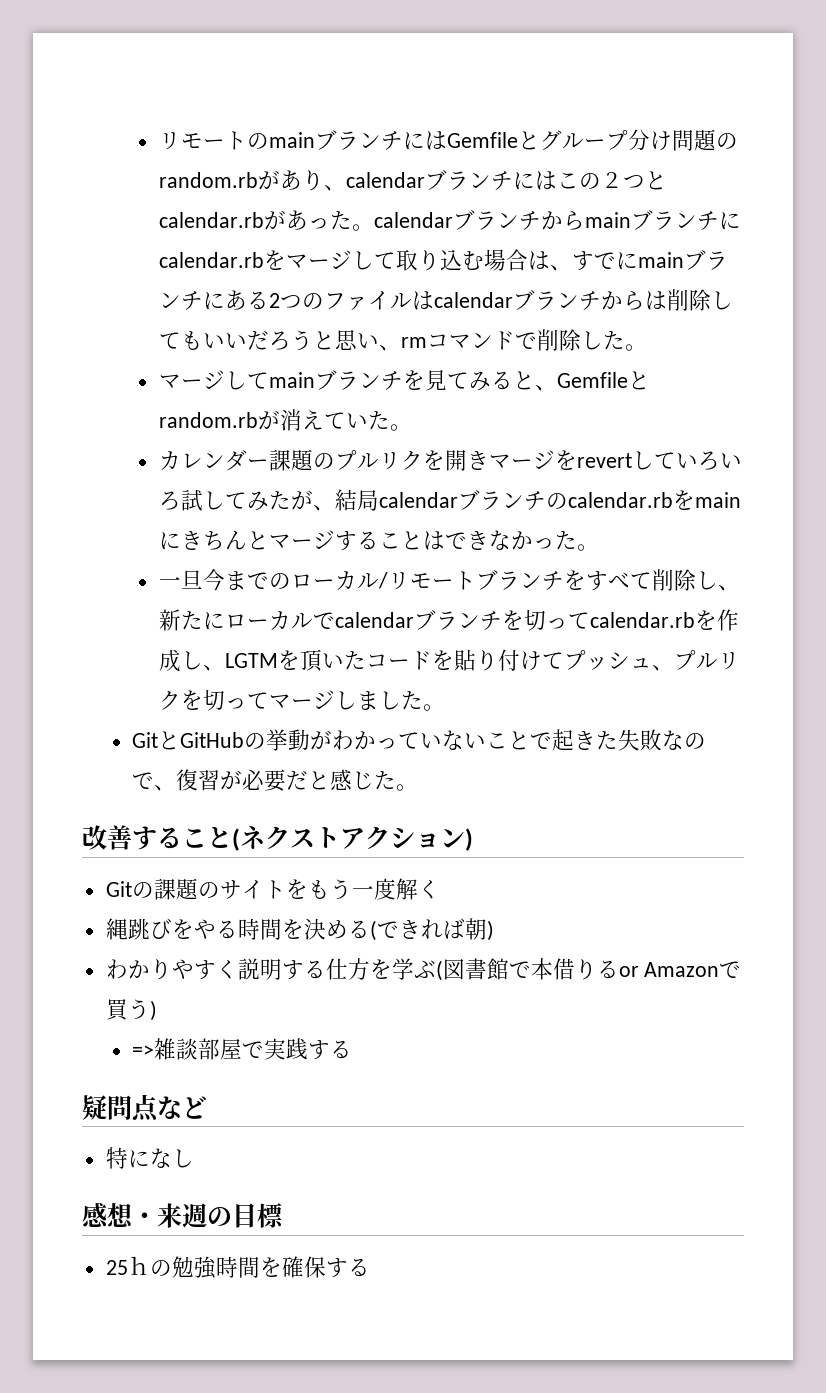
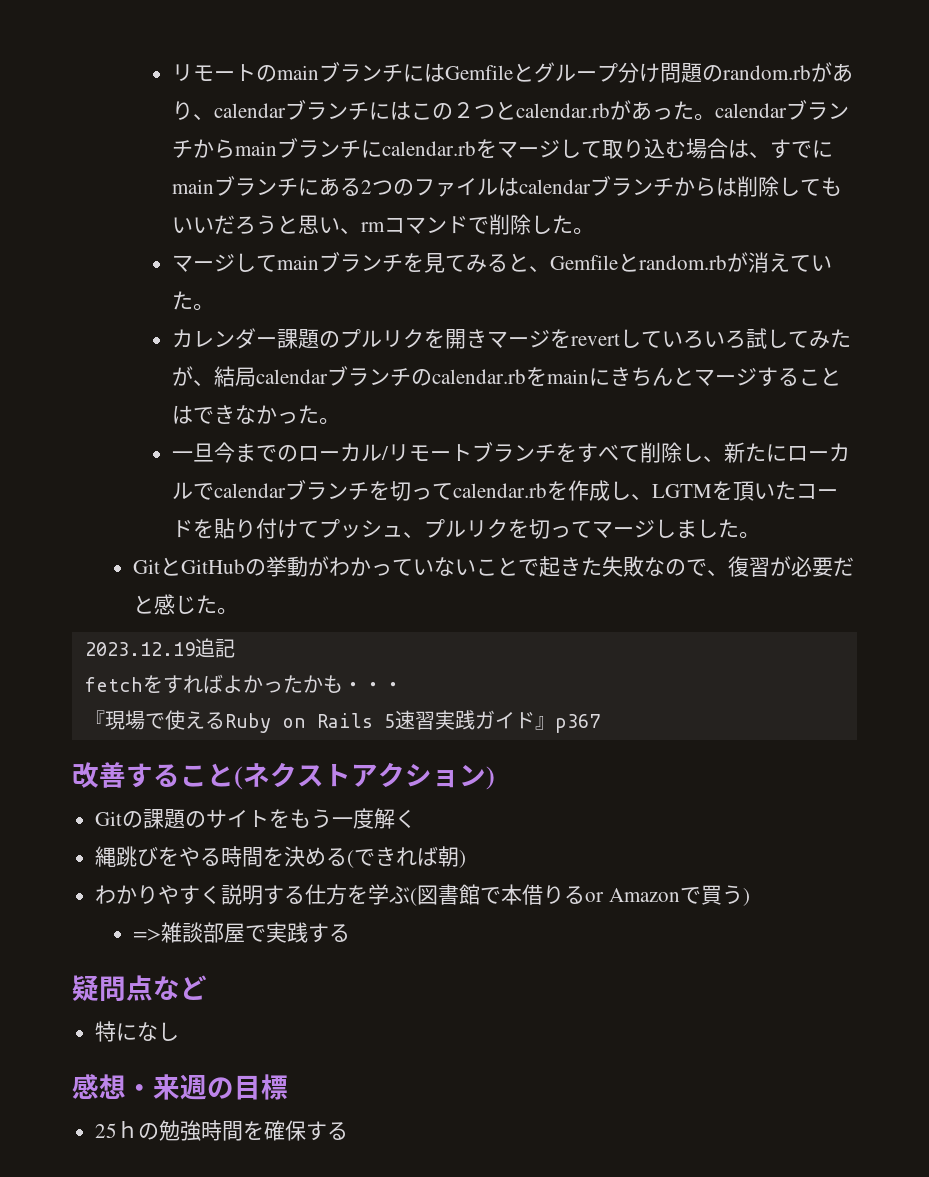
+ 2023.12.19追記
+ fetchをすればよかったかも・・・
+ 『現場で使えるRuby on Rails 5速習実践ガイド』p367

